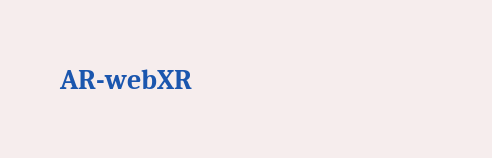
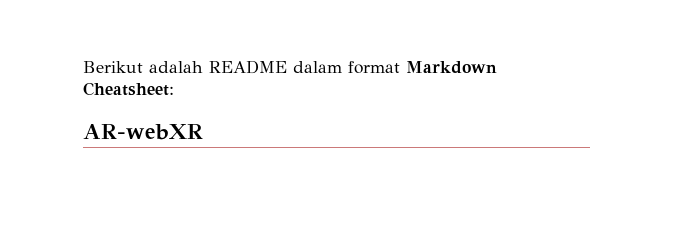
+ Berikut adalah README dalam format Markdown Cheatsheet:

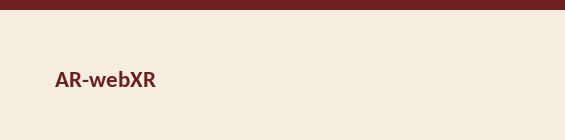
- Berikut adalah README dalam format Markdown Cheatsheet:

